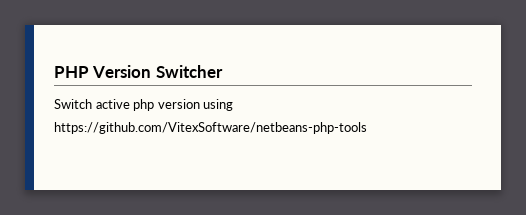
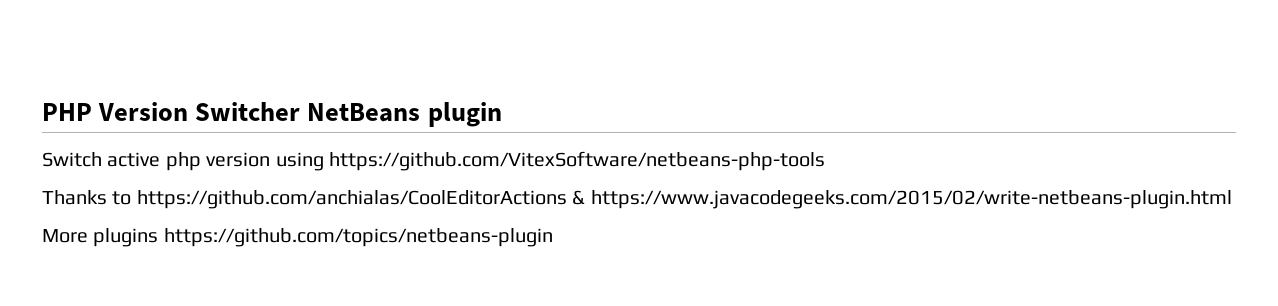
- PHP Version Switcher
+ PHP Version Switcher NetBeans plugin
+ Thanks to https://github.com/anchialas/CoolEditorActions & https://www.javacodegeeks.com/2015/02/write-netbeans-plugin.html
+ More plugins https://github.com/topics/netbeans-plugin

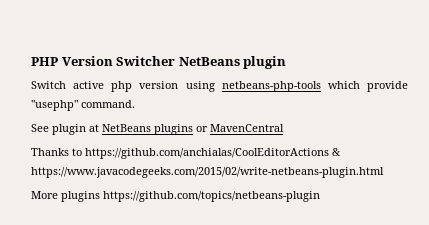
- Switch active php version using https://github.com/VitexSoftware/netbeans-php-tools
+ Switch active php version using netbeans-php-tools which provide "usephp" command.
+ See plugin at NetBeans plugins or MavenCentral

